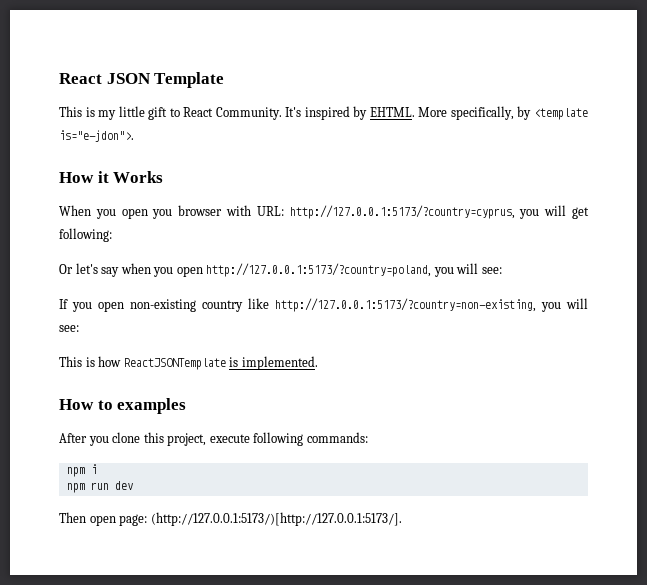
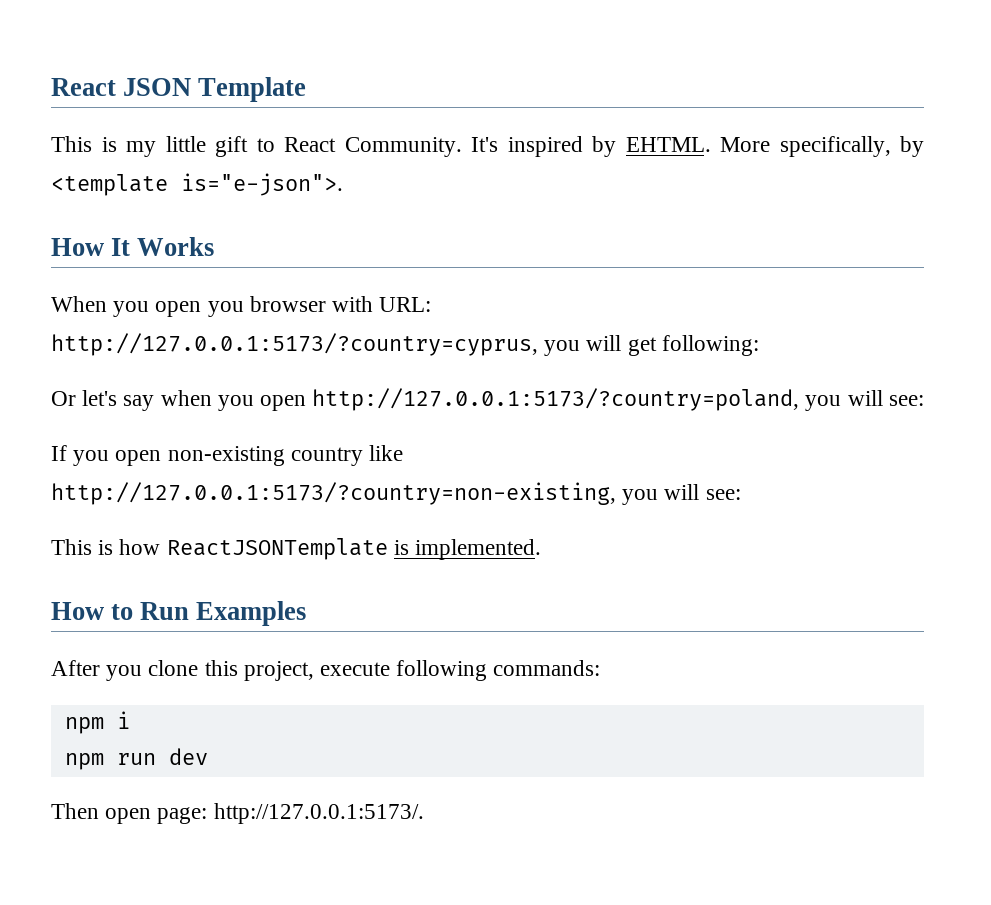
- More specifically, by <template is="e-jdon">.
- How it Works
+ More specifically, by <template is="e-json">.
+ How It Works
- How to examples
+ How to Run Examples
- Then open page: (http://127.0.0.1:5173/)[http://127.0.0.1:5173/].
+ Then open page: http://127.0.0.1:5173/.

